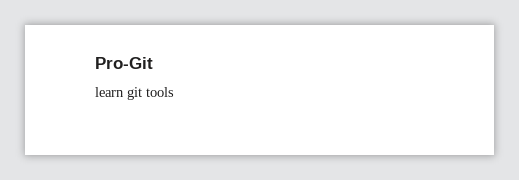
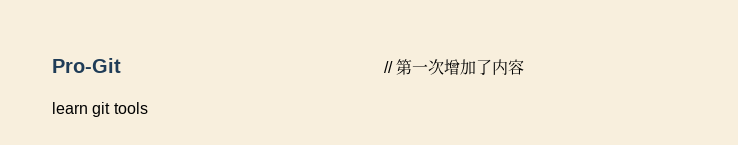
+ // 第一次增加了内容

